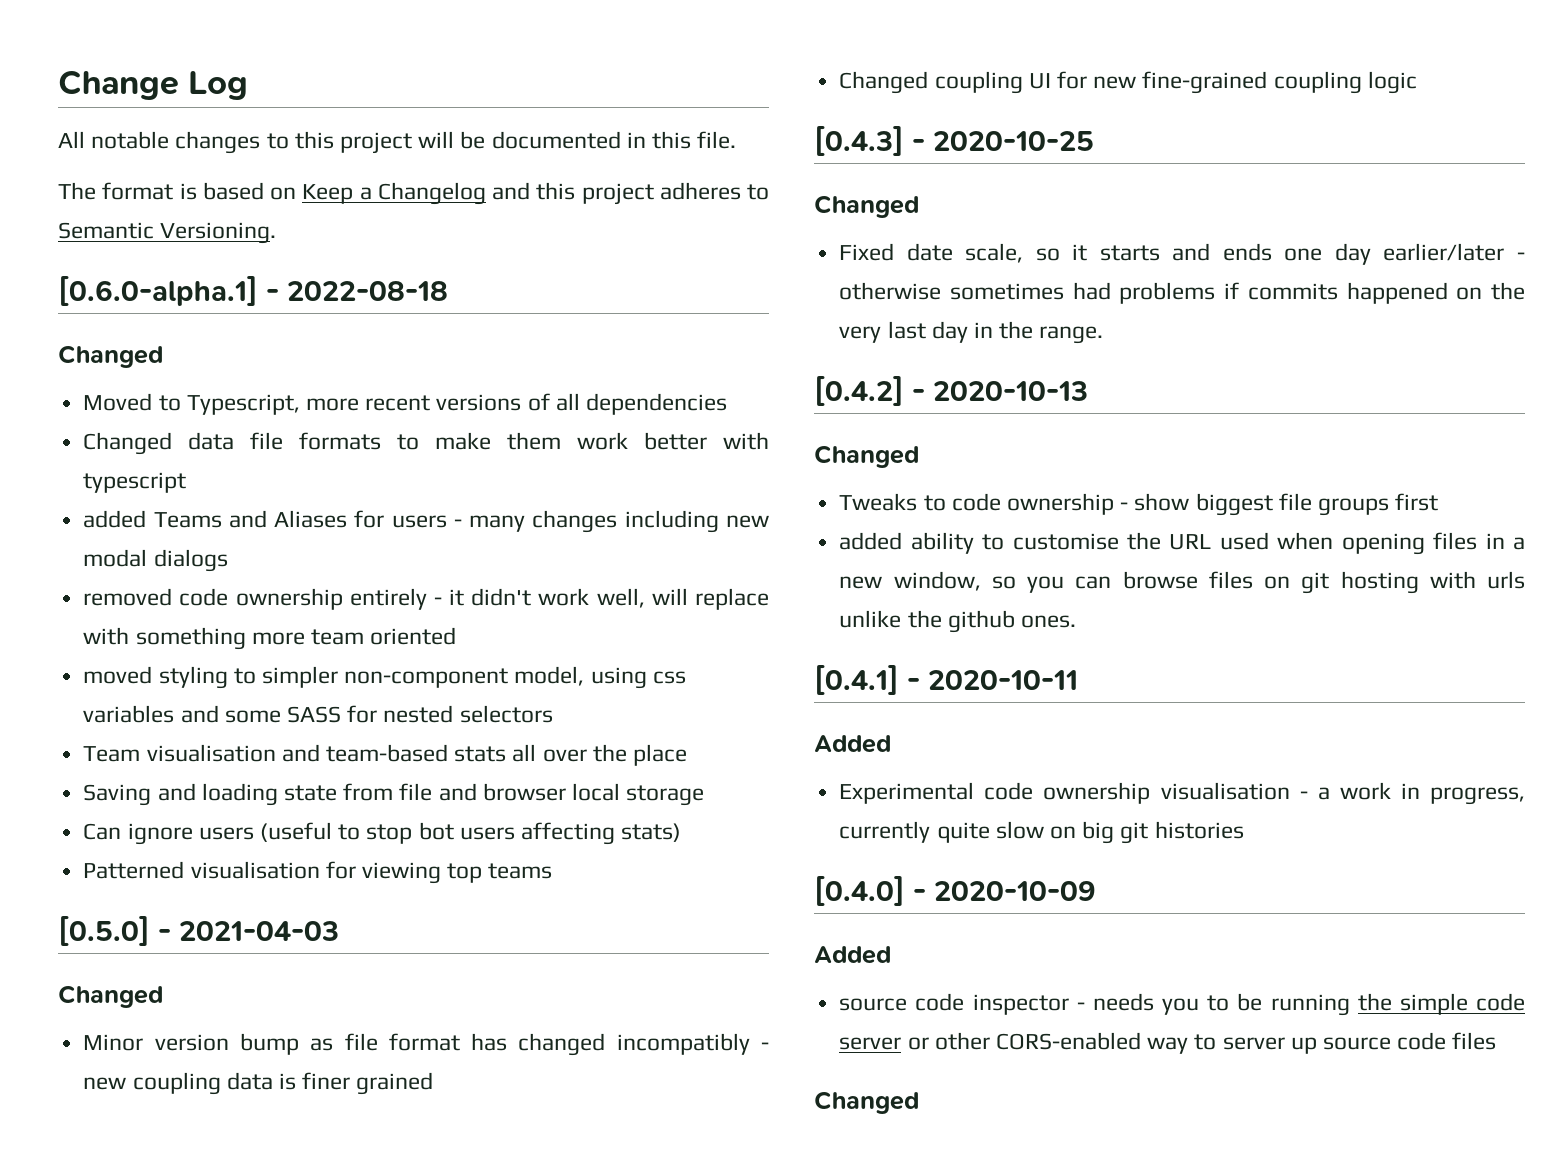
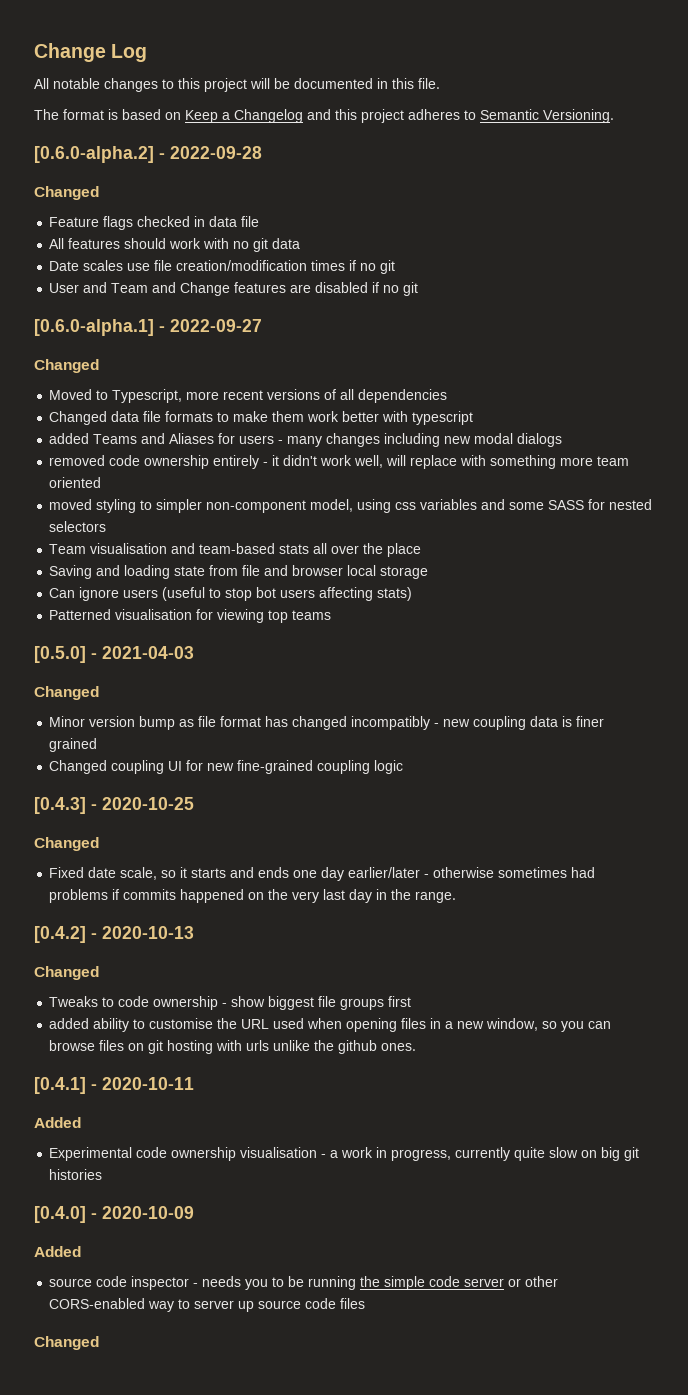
+ [0.6.0-alpha.2] - 2022-09-28
+ Changed
+ Feature flags checked in data file
+ All features should work with no git data
+ Date scales use file creation/modification times if no git
+ User and Team and Change features are disabled if no git
- [0.6.0-alpha.1] - 2022-08-18
+ [0.6.0-alpha.1] - 2022-09-27

